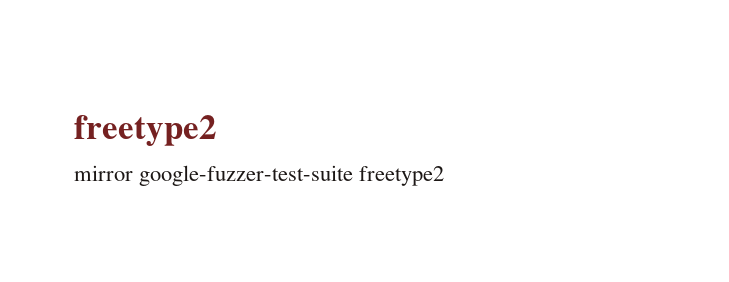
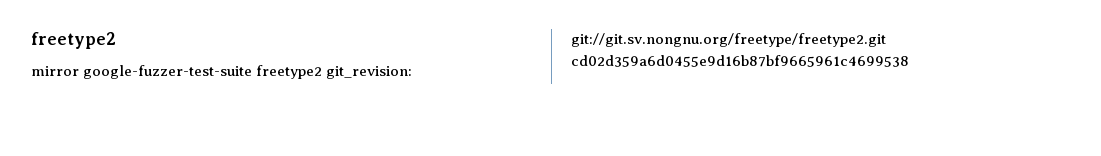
- mirror google-fuzzer-test-suite freetype2
+ mirror google-fuzzer-test-suite freetype2 git_revision: git://git.sv.nongnu.org/freetype/freetype2.git cd02d359a6d0455e9d16b87bf9665961c4699538

